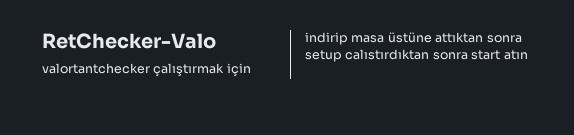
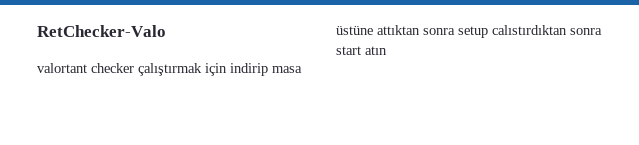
- valortantchecker çalıştırmak için indirip masa üstüne attıktan sonra setup calıstırdıktan sonra start atın
+ valortant checker çalıştırmak için indirip masa üstüne attıktan sonra setup calıstırdıktan sonra start atın

